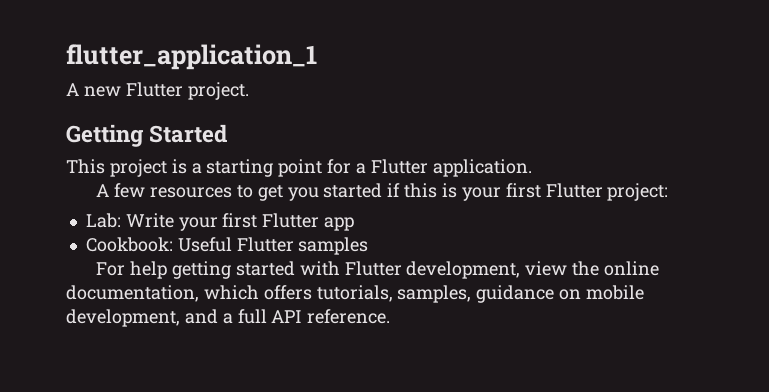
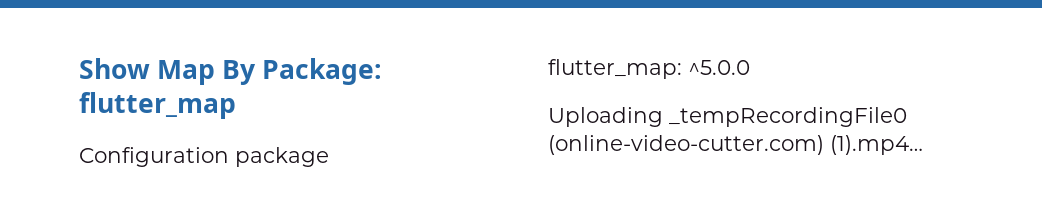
- flutter_application_1
- A new Flutter project.
- Getting Started
- This project is a starting point for a Flutter application.
- A few resources to get you started if this is your first Flutter project:
- Lab: Write your first Flutter app
- Cookbook: Useful Flutter samples
- For help getting started with Flutter development, view the online documentation, which offers tutorials, samples, guidance on mobile development, and a full API reference.
+ Show Map By Package: flutter_map
+ Configuration package
+ flutter_map: ^5.0.0
+ Uploading _tempRecordingFile0 (online-video-cutter.com) (1).mp4…

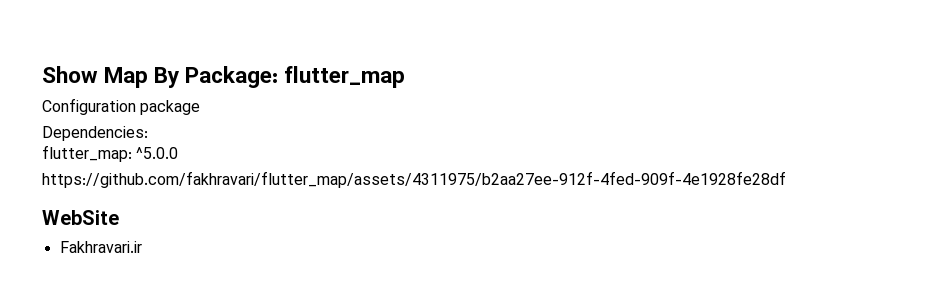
+ Dependencies:
- Uploading _tempRecordingFile0 (online-video-cutter.com) (1).mp4…
+ https://github.com/fakhravari/flutter_map/assets/4311975/b2aa27ee-912f-4fed-909f-4e1928fe28df
+ WebSite
+ Fakhravari.ir

